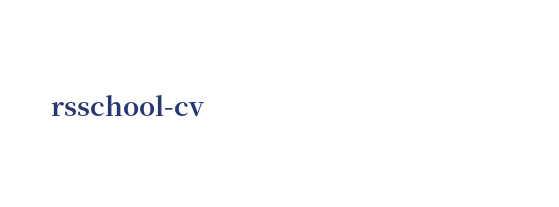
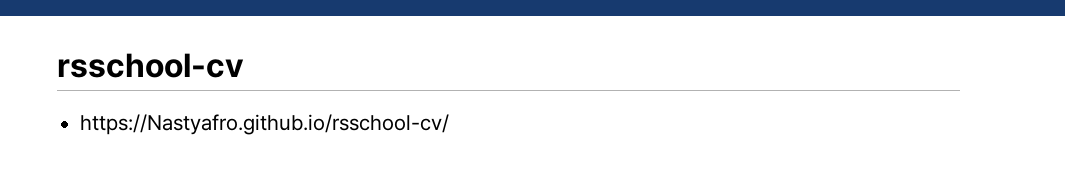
+ https://Nastyafro.github.io/rsschool-cv/

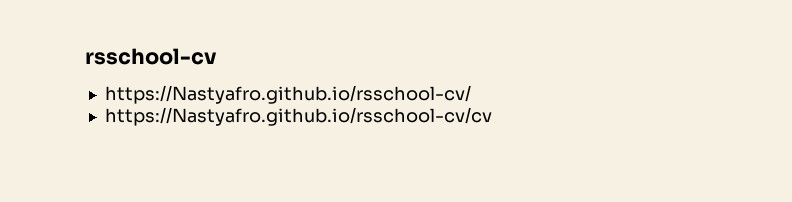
+ https://Nastyafro.github.io/rsschool-cv/cv

